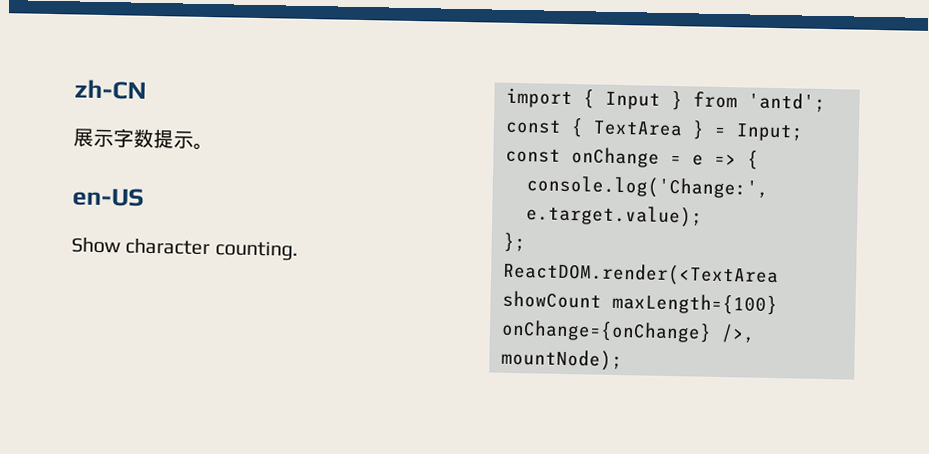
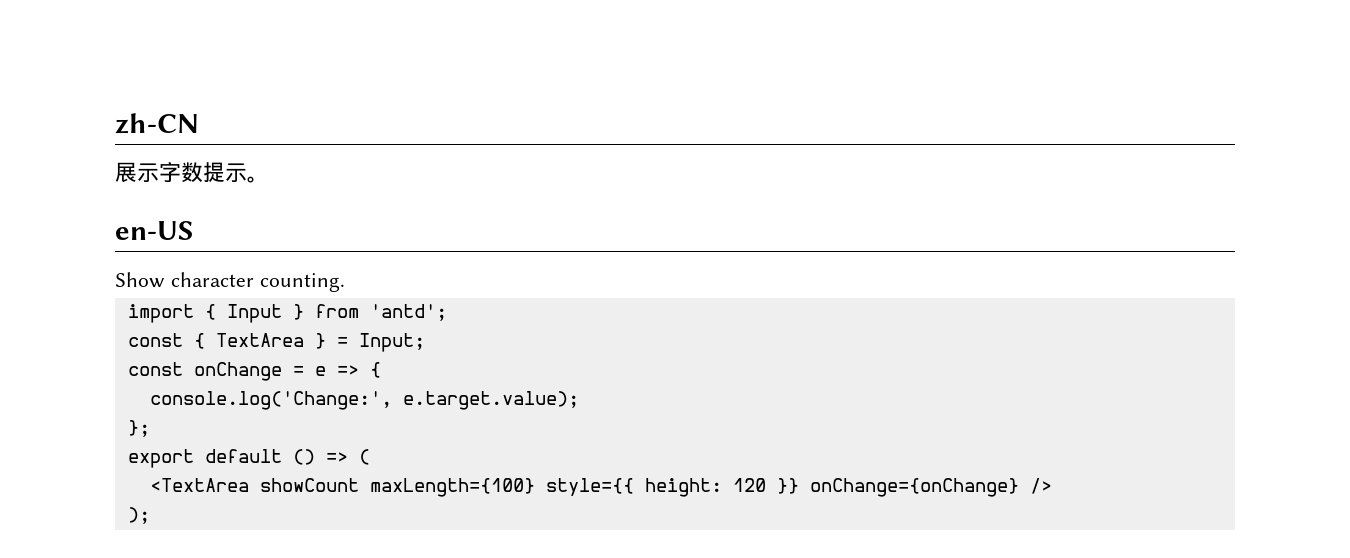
- ReactDOM.render(<TextArea showCount maxLength={100} onChange={onChange} />, mountNode);
+ export default () => (
+ <TextArea showCount maxLength={100} style={{ height: 120 }} onChange={onChange} />
+ );

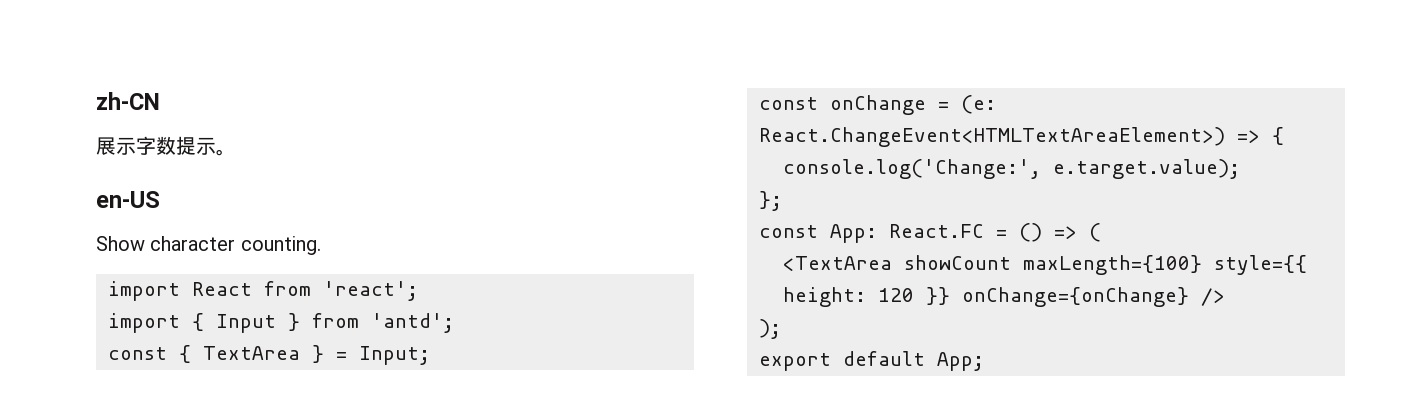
+ import React from 'react';
- const onChange = e => {
+ const onChange = (e: React.ChangeEvent<HTMLTextAreaElement>) => {
- export default () => (
+ const App: React.FC = () => (
+ export default App;

